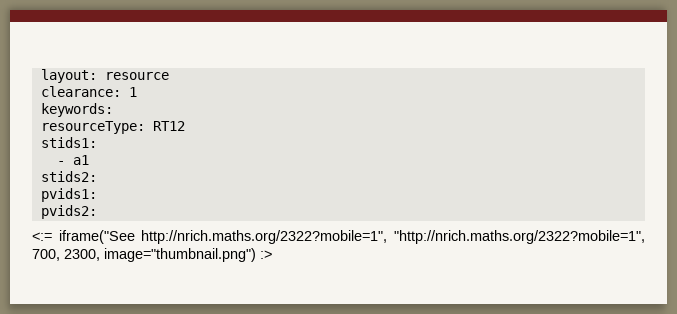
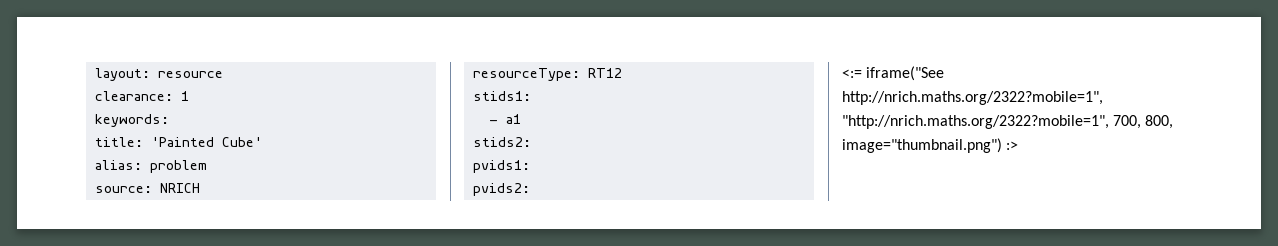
+ title: 'Painted Cube'
+ alias: problem
+ source: NRICH
- <:= iframe("See http://nrich.maths.org/2322?mobile=1", "http://nrich.maths.org/2322?mobile=1", 700, 2300, image="thumbnail.png") :>
+ <:= iframe("See http://nrich.maths.org/2322?mobile=1", "http://nrich.maths.org/2322?mobile=1", 700, 800, image="thumbnail.png") :>

